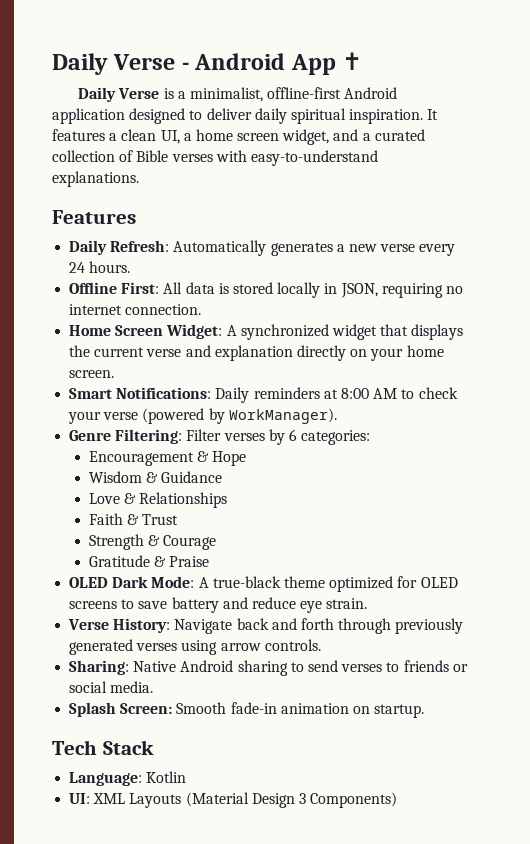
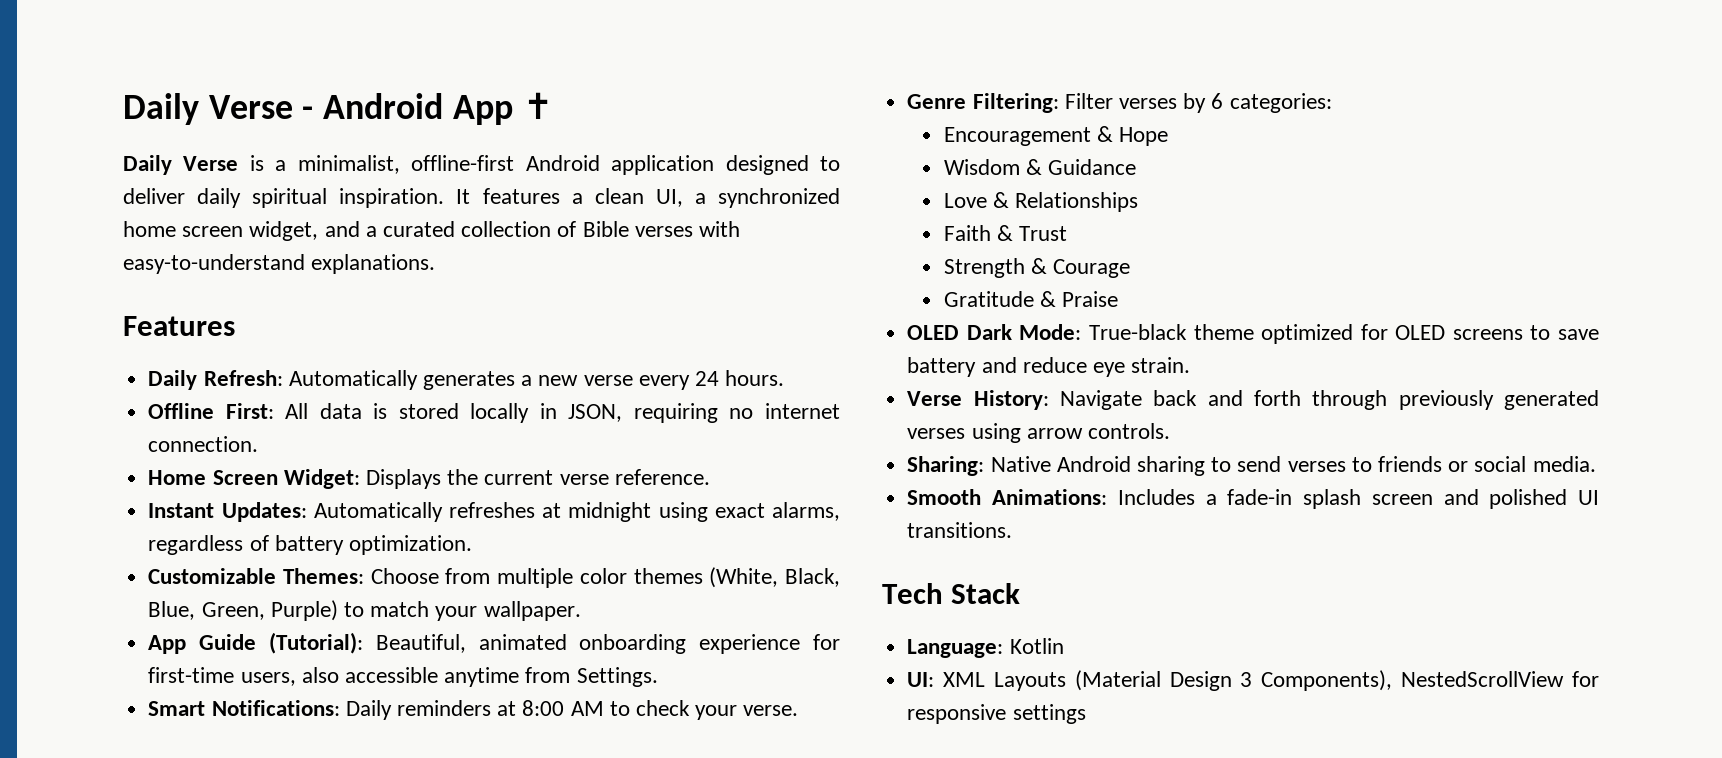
- It features a clean UI, a home screen widget, and a curated collection of Bible verses with easy-to-understand explanations.
+ It features a clean UI, a synchronized home screen widget, and a curated collection of Bible verses with easy-to-understand explanations.
- Home Screen Widget: A synchronized widget that displays the current verse and explanation directly on your home screen.
+ Home Screen Widget: Displays the current verse reference.
+ Instant Updates: Automatically refreshes at midnight using exact alarms, regardless of battery optimization.
+ Customizable Themes: Choose from multiple color themes (White, Black, Blue, Green, Purple) to match your wallpaper.
+ App Guide (Tutorial): Beautiful, animated onboarding experience for first-time users, also accessible anytime from Settings.
- Smart Notifications: Daily reminders at 8:00 AM to check your verse (powered by WorkManager).
+ Smart Notifications: Daily reminders at 8:00 AM to check your verse.
- OLED Dark Mode: A true-black theme optimized for OLED screens to save battery and reduce eye strain.
+ OLED Dark Mode: True-black theme optimized for OLED screens to save battery and reduce eye strain.
- Splash Screen: Smooth fade-in animation on startup.
+ Smooth Animations: Includes a fade-in splash screen and polished UI transitions.
- UI: XML Layouts (Material Design 3 Components)
+ UI: XML Layouts (Material Design 3 Components), NestedScrollView for responsive settings

